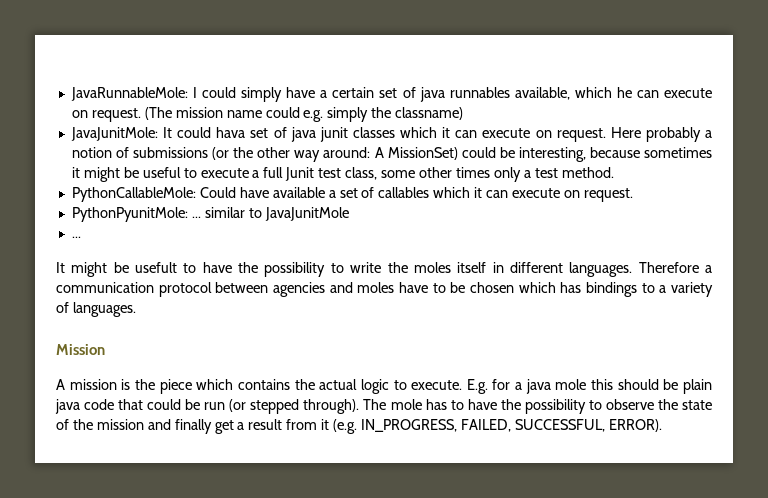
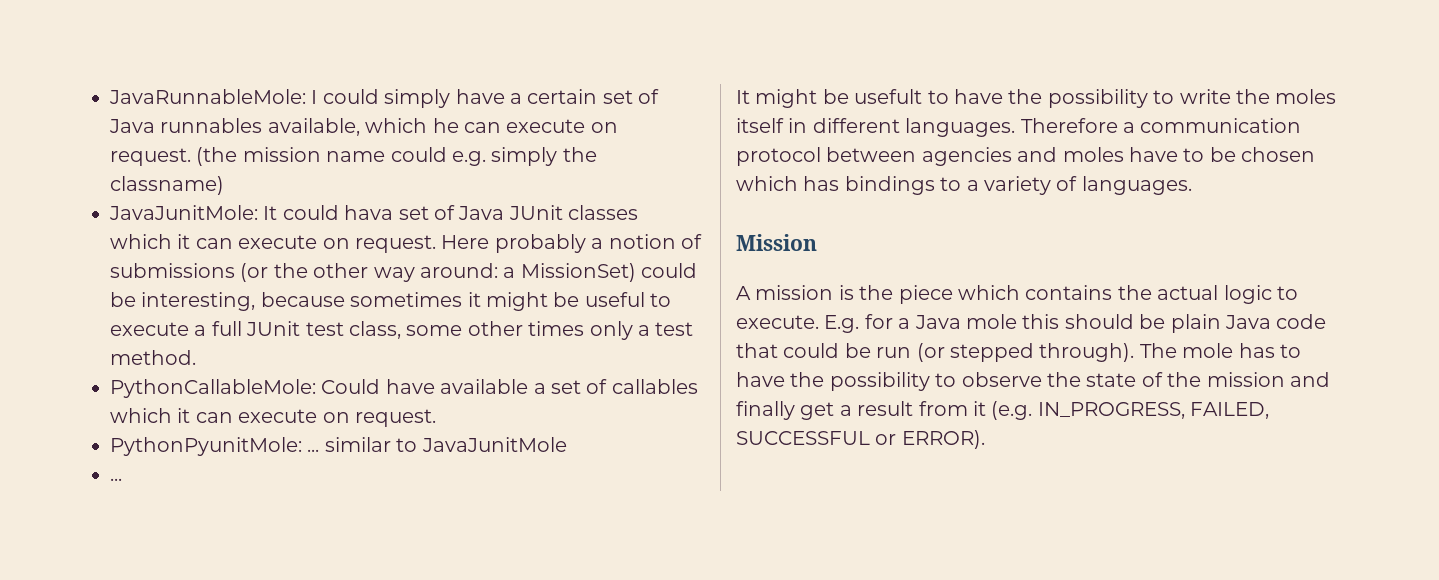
- JavaRunnableMole: I could simply have a certain set of java runnables available, which he can execute on request.
+ JavaRunnableMole: I could simply have a certain set of Java runnables available, which he can execute on request.
- (The mission name could e.g. simply the classname)
+ (the mission name could e.g. simply the classname)
- JavaJunitMole: It could hava set of java junit classes which it can execute on request.
+ JavaJunitMole: It could hava set of Java JUnit classes which it can execute on request.
- Here probably a notion of submissions (or the other way around: A MissionSet) could be interesting, because sometimes it might be useful to execute a full Junit test class, some other times only a test method.
+ Here probably a notion of submissions (or the other way around: a MissionSet) could be interesting, because sometimes it might be useful to execute a full JUnit test class, some other times only a test method.
- E.g. for a java mole this should be plain java code that could be run (or stepped through).
+ E.g. for a Java mole this should be plain Java code that could be run (or stepped through).
- The mole has to have the possibility to observe the state of the mission and finally get a result from it (e.g. IN_PROGRESS, FAILED, SUCCESSFUL, ERROR).
+ The mole has to have the possibility to observe the state of the mission and finally get a result from it (e.g. IN_PROGRESS, FAILED, SUCCESSFUL or ERROR).

